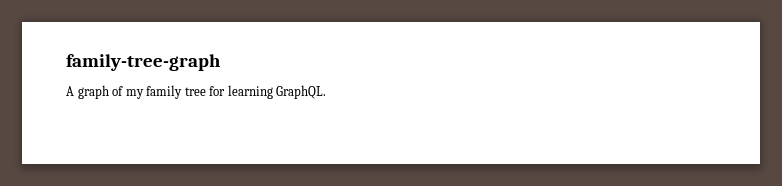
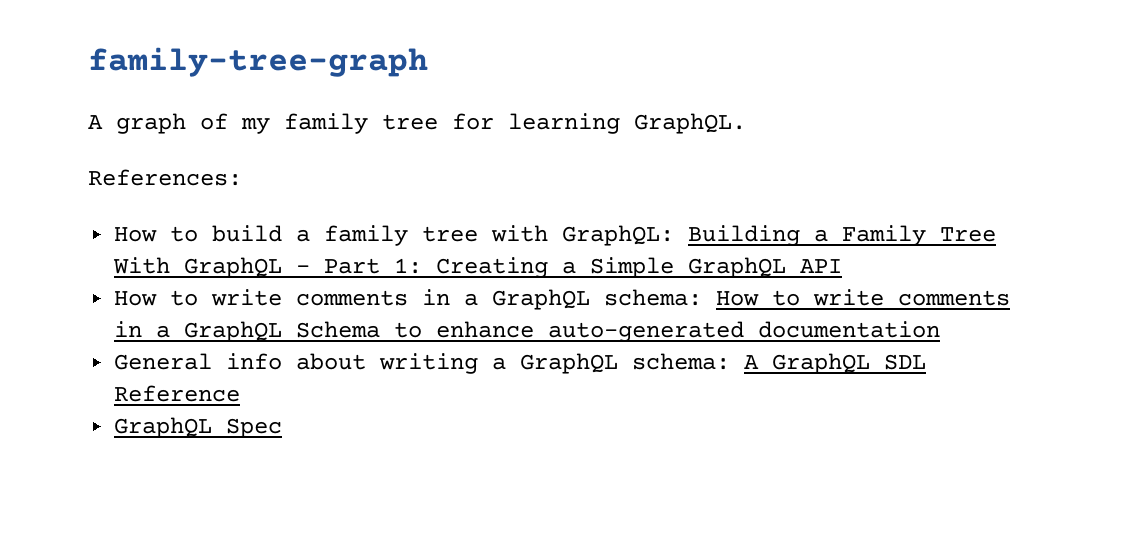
+ References:
+ How to build a family tree with GraphQL: Building a Family Tree With GraphQL – Part 1: Creating a Simple GraphQL API
+ How to write comments in a GraphQL schema: How to write comments in a GraphQL Schema to enhance auto-generated documentation
+ General info about writing a GraphQL schema: A GraphQL SDL Reference
+ GraphQL Spec

